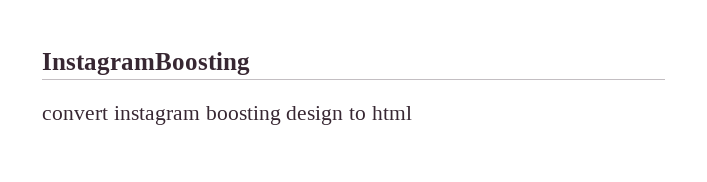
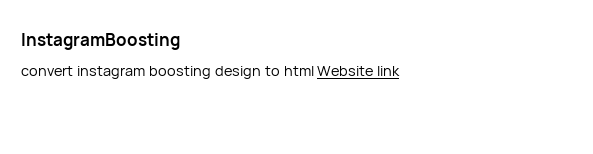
- convert instagram boosting design to html
+ convert instagram boosting design to html Website link

